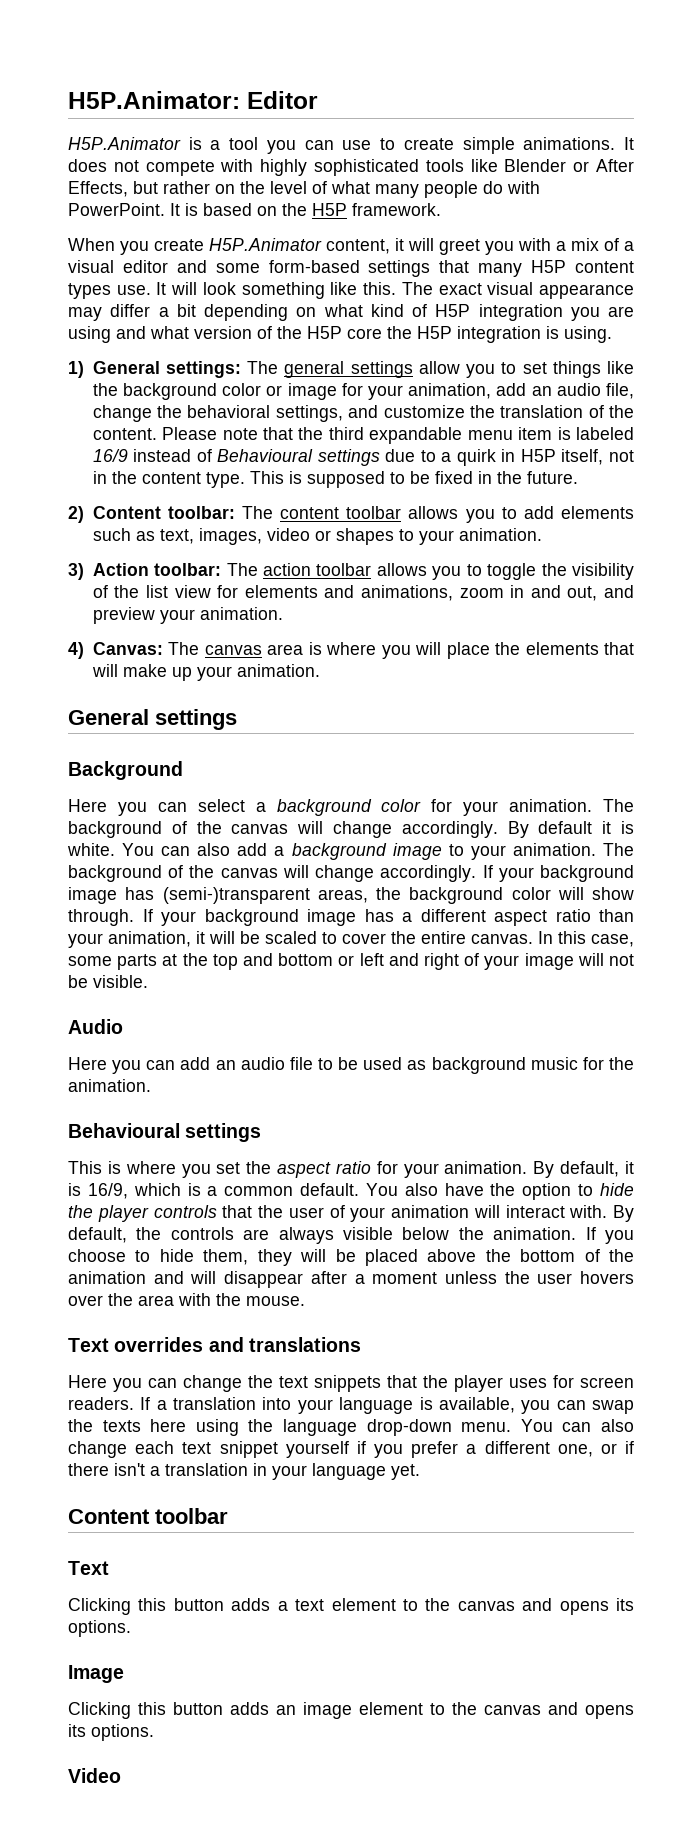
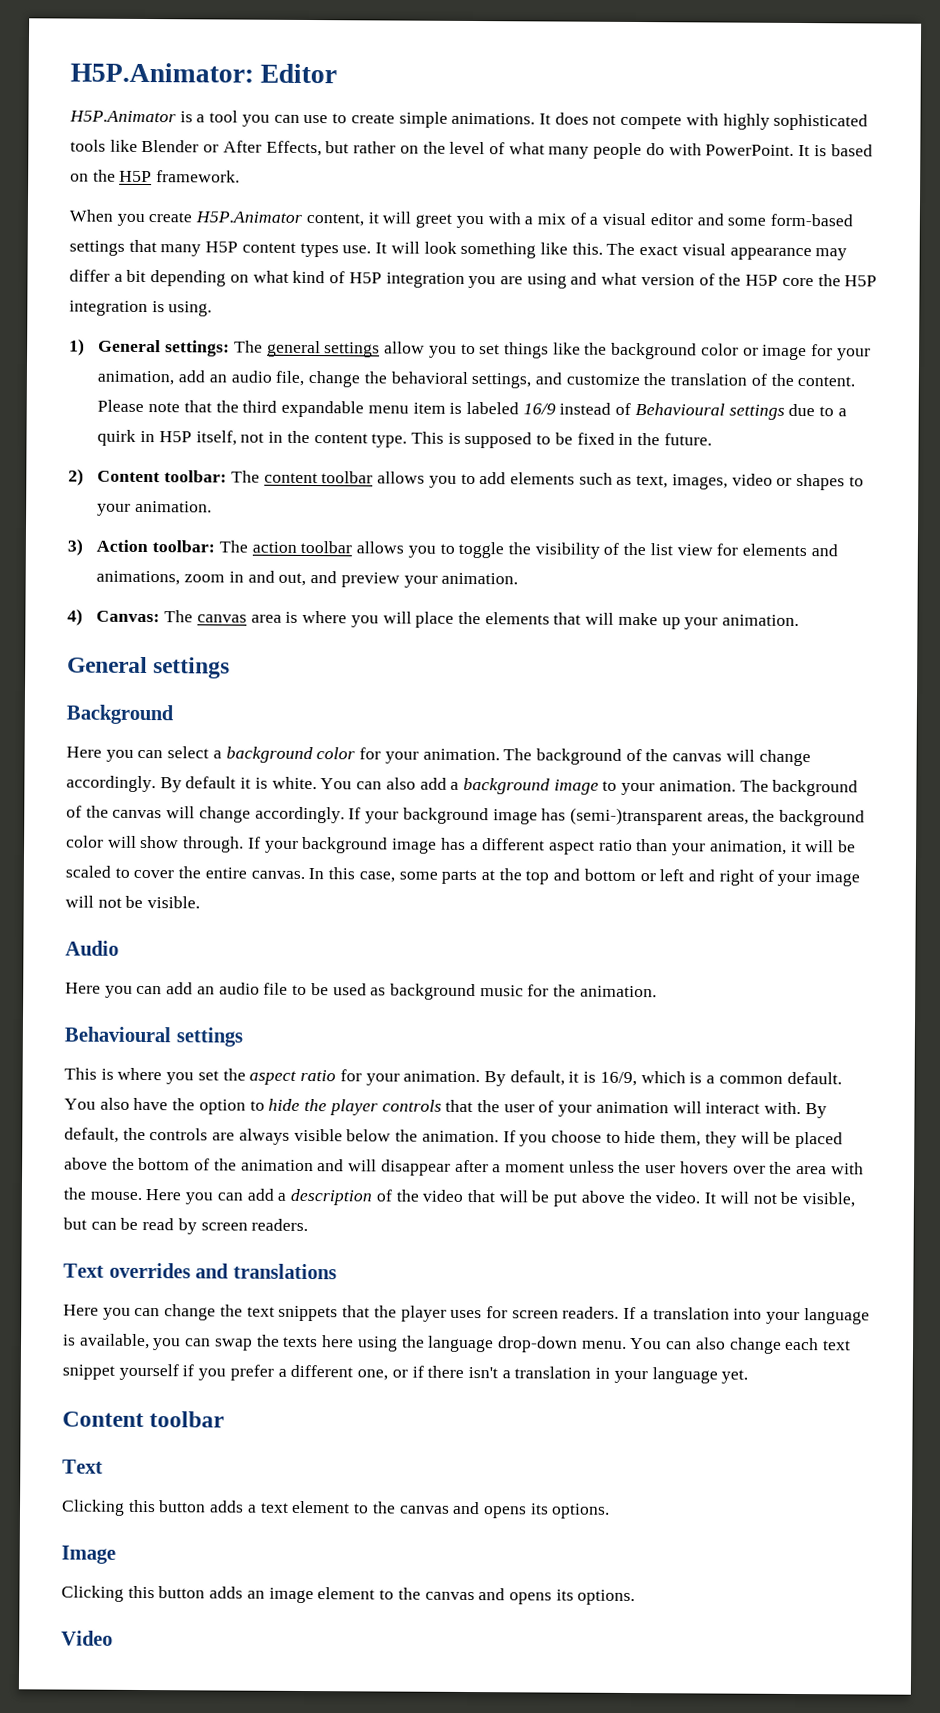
+ Here you can add a description of the video that will be put above the video. It will not be visible, but can be read by screen readers.

